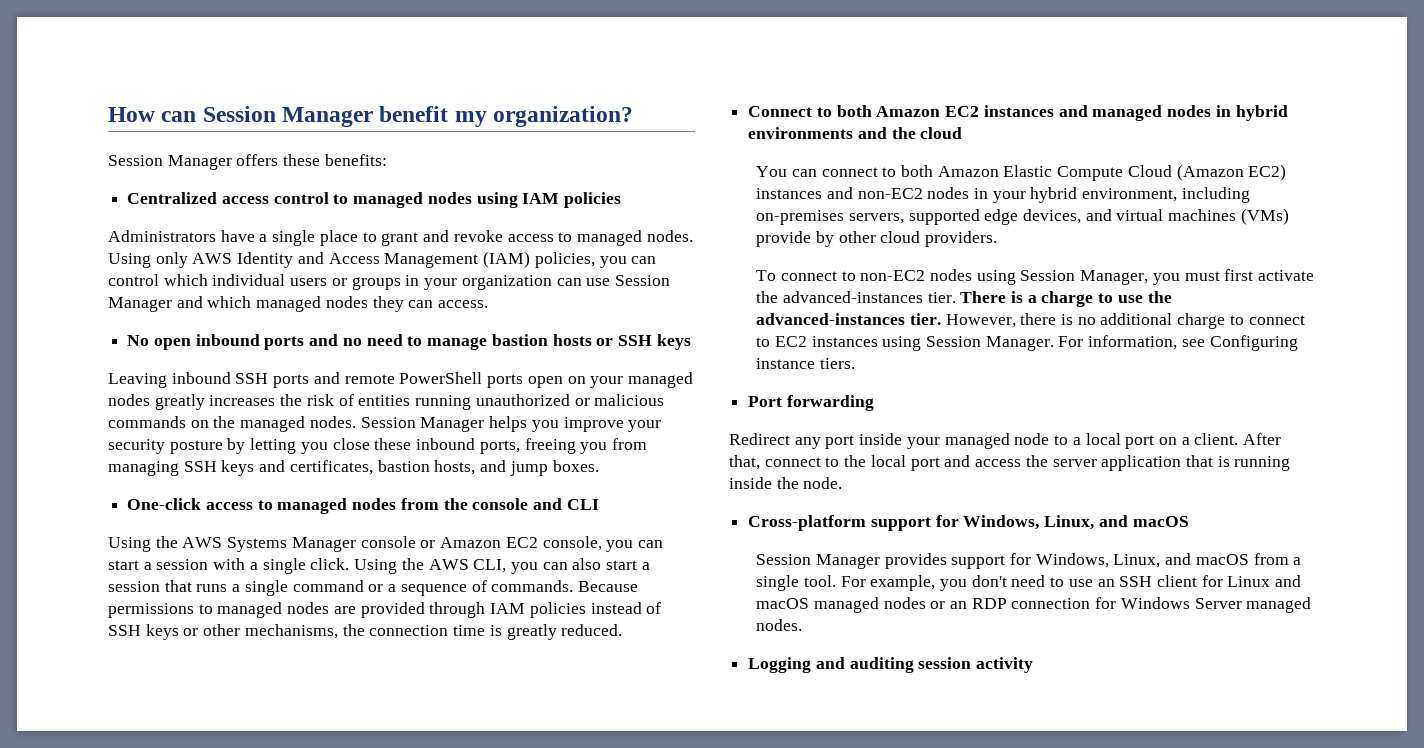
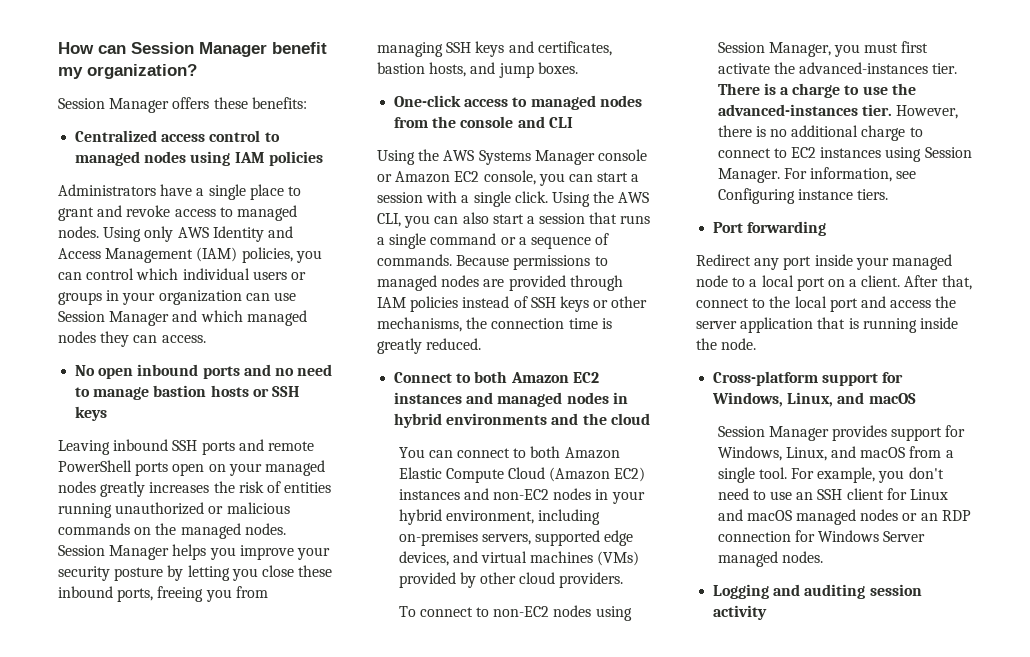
- You can connect to both Amazon Elastic Compute Cloud (Amazon EC2) instances and non-EC2 nodes in your hybrid environment, including on-premises servers, supported edge devices, and virtual machines (VMs) provide by other cloud providers.
+ You can connect to both Amazon Elastic Compute Cloud (Amazon EC2) instances and non-EC2 nodes in your hybrid environment, including on-premises servers, supported edge devices, and virtual machines (VMs) provided by other cloud providers.

